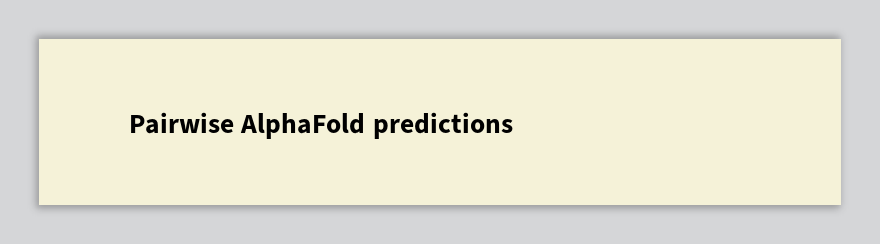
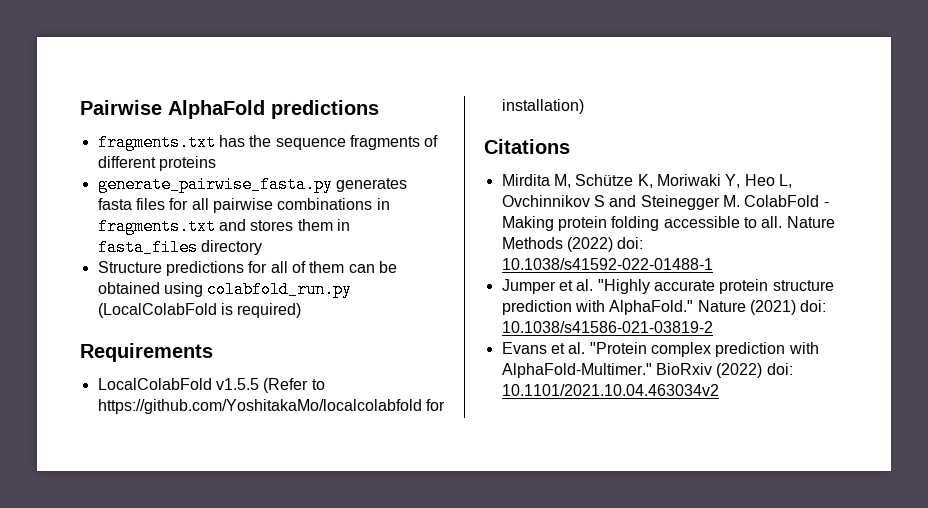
+ fragments.txt has the sequence fragments of different proteins
+ generate_pairwise_fasta.py generates fasta files for all pairwise combinations in fragments.txt and stores them in fasta_files directory
+ Structure predictions for all of them can be obtained using colabfold_run.py (LocalColabFold is required)
+ Requirements
+ LocalColabFold v1.5.5 (Refer to https://github.com/YoshitakaMo/localcolabfold for installation)
+ Citations
+ Mirdita M, Schütze K, Moriwaki Y, Heo L, Ovchinnikov S and Steinegger M. ColabFold - Making protein folding accessible to all. Nature Methods (2022) doi: 10.1038/s41592-022-01488-1
+ Jumper et al. "Highly accurate protein structure prediction with AlphaFold." Nature (2021) doi: 10.1038/s41586-021-03819-2
+ Evans et al. "Protein complex prediction with AlphaFold-Multimer." BioRxiv (2022) doi: 10.1101/2021.10.04.463034v2

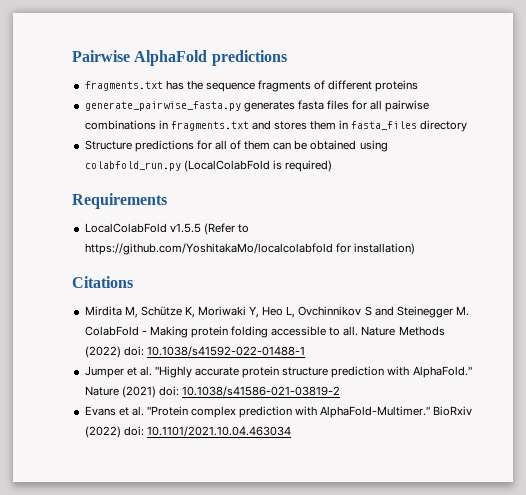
- BioRxiv (2022) doi: 10.1101/2021.10.04.463034v2
+ BioRxiv (2022) doi: 10.1101/2021.10.04.463034

